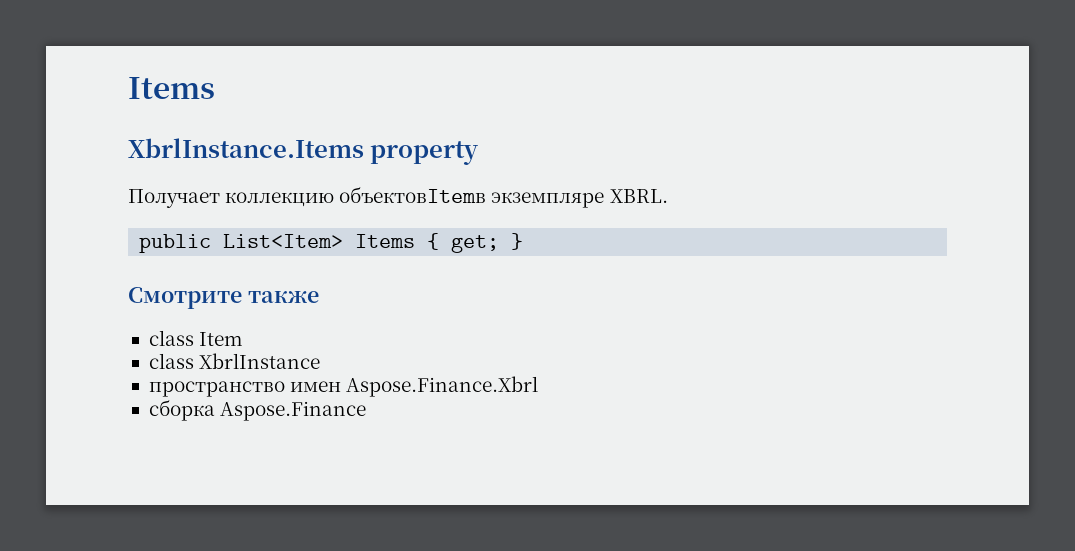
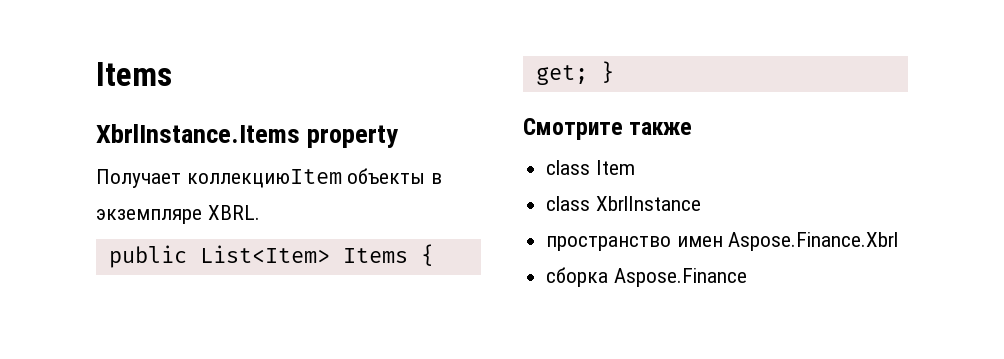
- Получает коллекцию объектовItemв экземпляре XBRL.
+ Получает коллекциюItem объекты в экземпляре XBRL.

